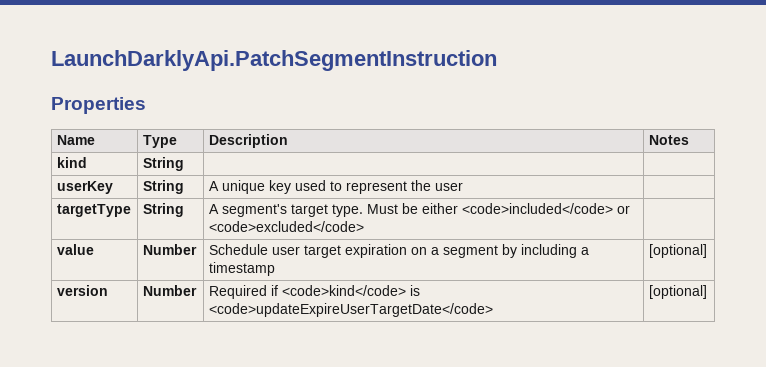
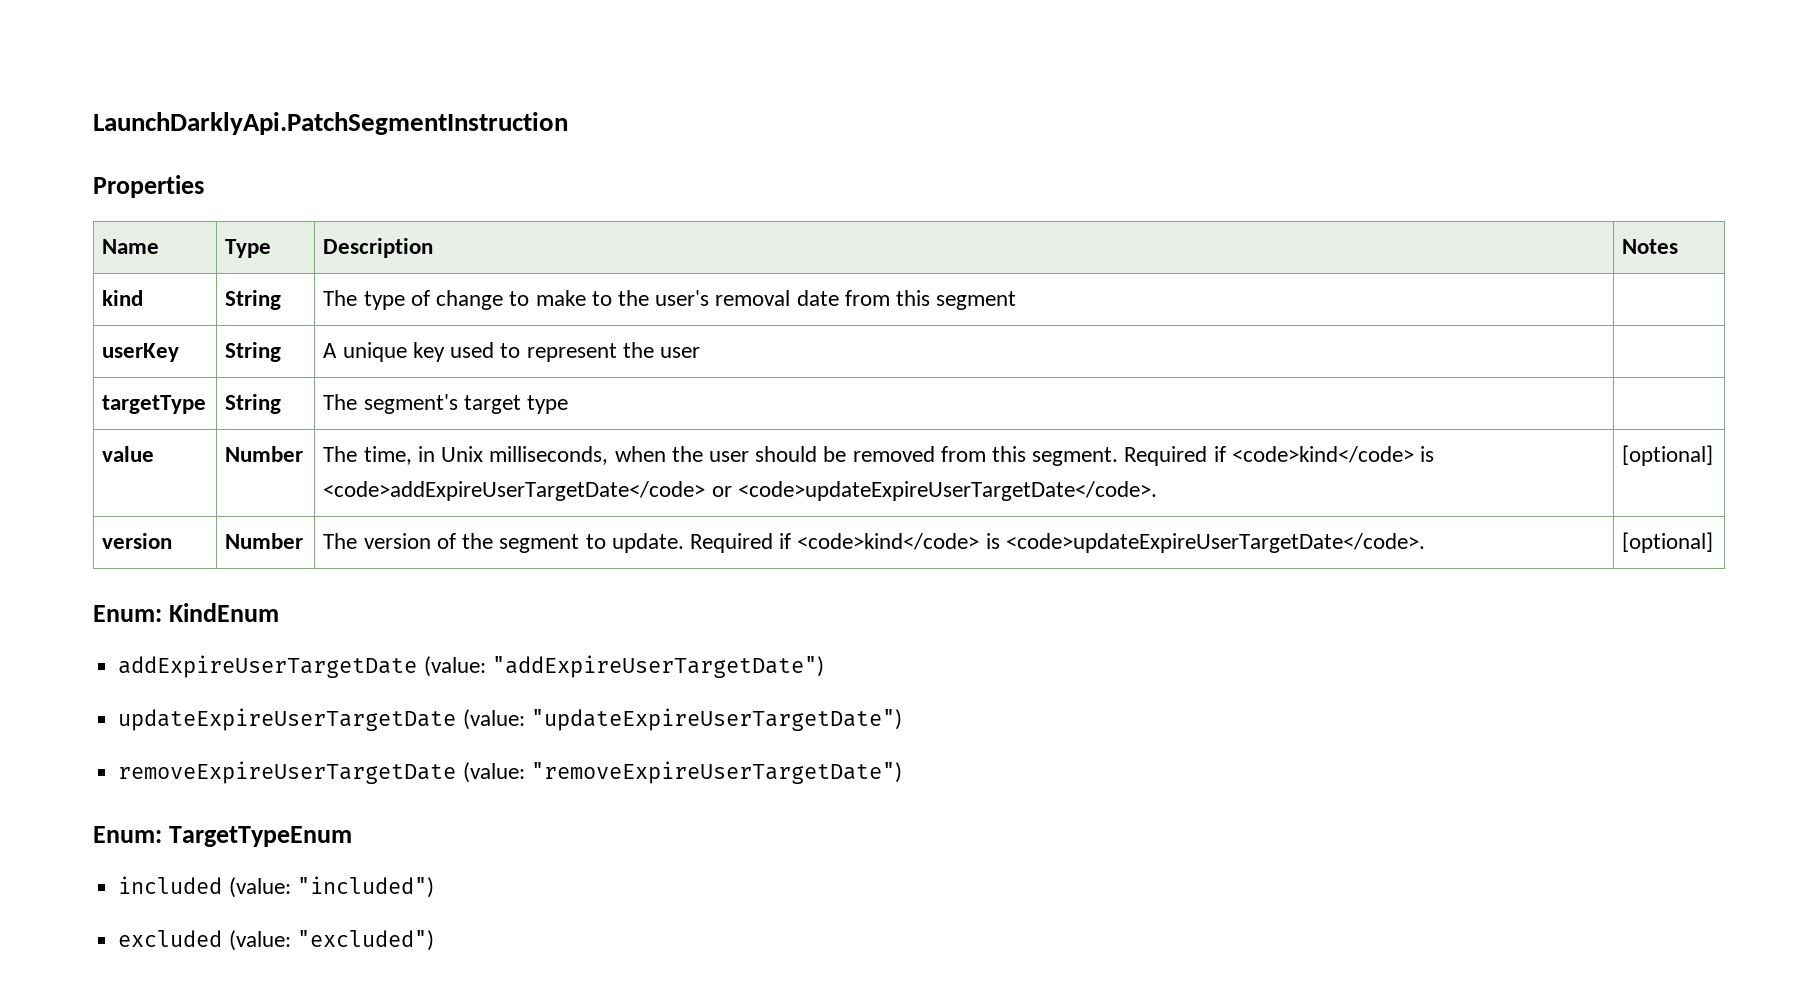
- kind | String | |
+ kind | String | The type of change to make to the user's removal date from this segment |
- targetType | String | A segment's target type. Must be either <code>included</code> or <code>excluded</code> |
- value | Number | Schedule user target expiration on a segment by including a timestamp | [optional]
- version | Number | Required if <code>kind</code> is <code>updateExpireUserTargetDate</code> | [optional]
+ targetType | String | The segment's target type |
+ value | Number | The time, in Unix milliseconds, when the user should be removed from this segment. Required if <code>kind</code> is <code>addExpireUserTargetDate</code> or <code>updateExpireUserTargetDate</code>. | [optional]
+ version | Number | The version of the segment to update. Required if <code>kind</code> is <code>updateExpireUserTargetDate</code>. | [optional]
+ Enum: KindEnum
+ addExpireUserTargetDate (value: "addExpireUserTargetDate")
+ updateExpireUserTargetDate (value: "updateExpireUserTargetDate")
+ removeExpireUserTargetDate (value: "removeExpireUserTargetDate")
+ Enum: TargetTypeEnum
+ included (value: "included")
+ excluded (value: "excluded")

